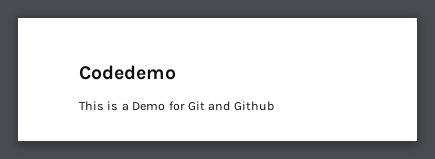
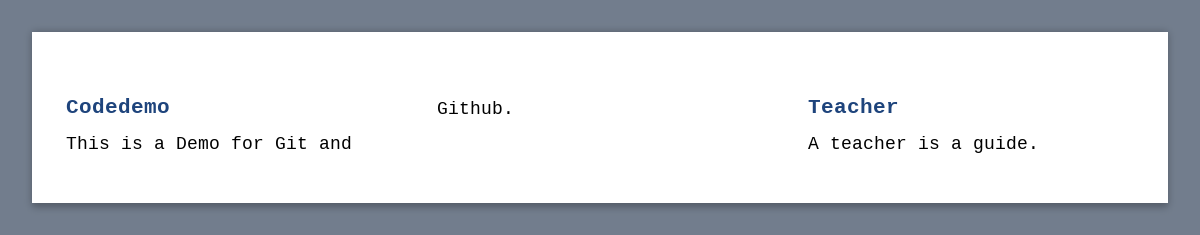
- This is a Demo for Git and Github
+ This is a Demo for Git and Github.
+ Teacher
+ A teacher is a guide.

